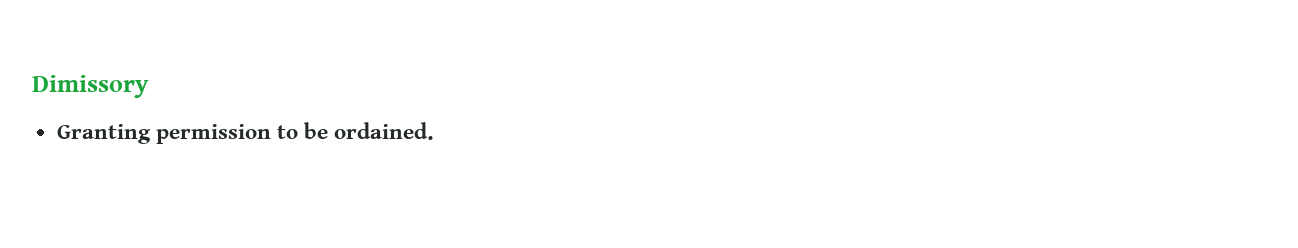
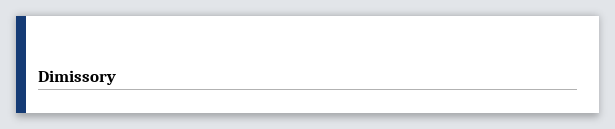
- Granting permission to be ordained.

